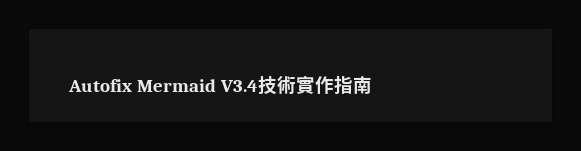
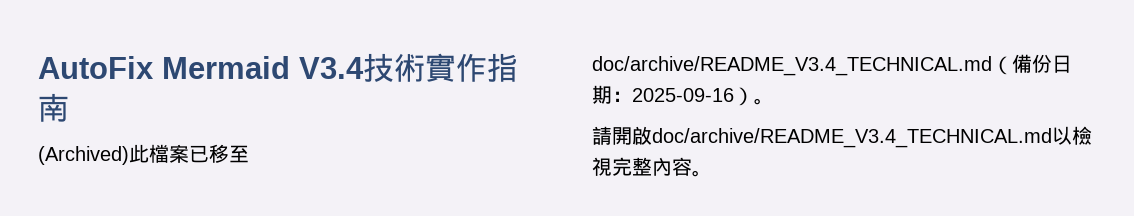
- Autofix Mermaid V3.4技術實作指南
+ AutoFix Mermaid V3.4技術實作指南
+ (Archived)此檔案已移至doc/archive/README_V3.4_TECHNICAL.md（備份日期：2025-09-16）。
+ 請開啟doc/archive/README_V3.4_TECHNICAL.md以檢視完整內容。

